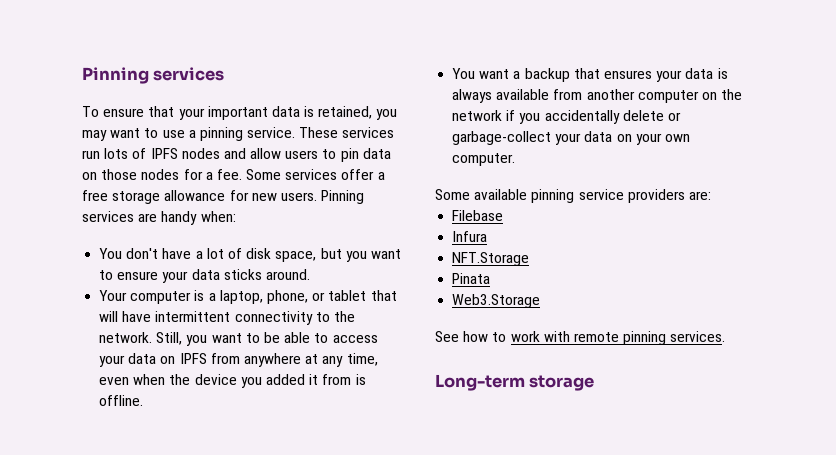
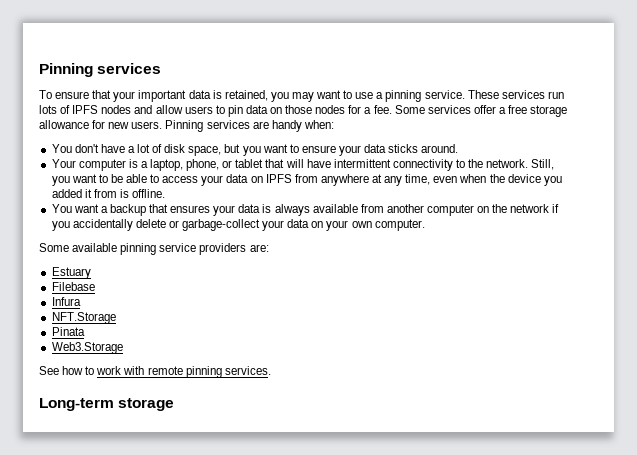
+ Estuary

